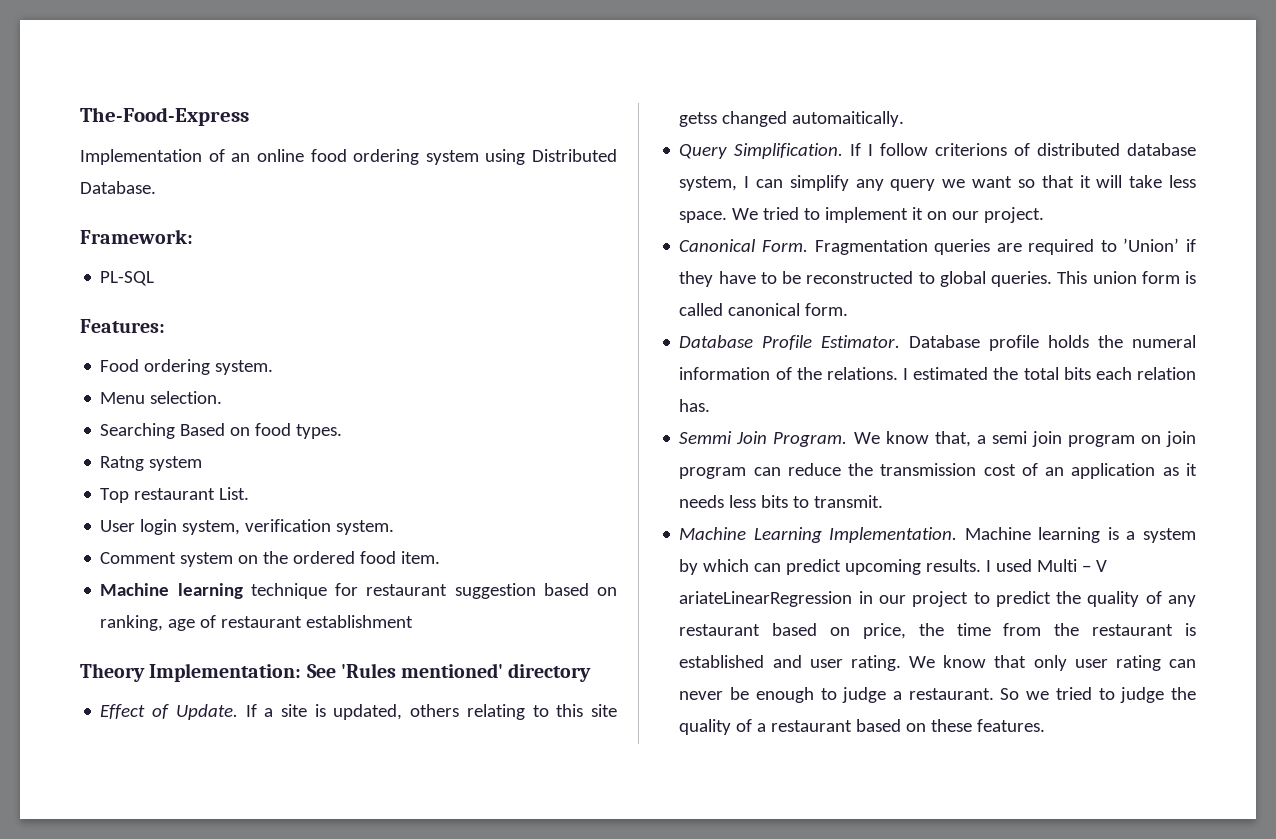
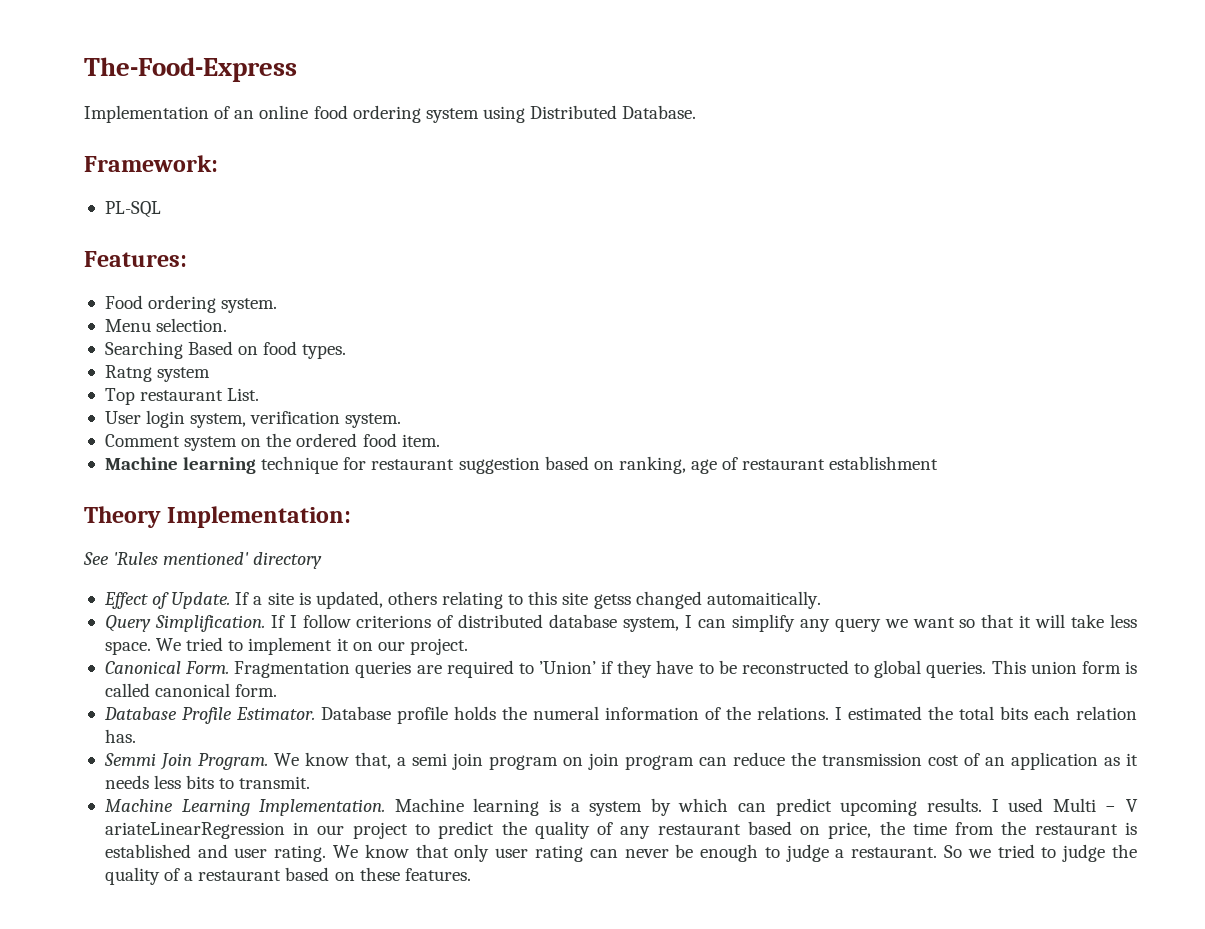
- Theory Implementation: See 'Rules mentioned' directory
+ Theory Implementation:
+ See 'Rules mentioned' directory

